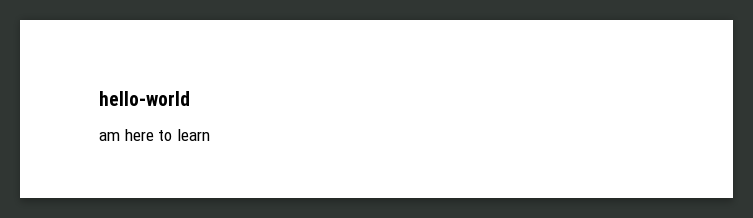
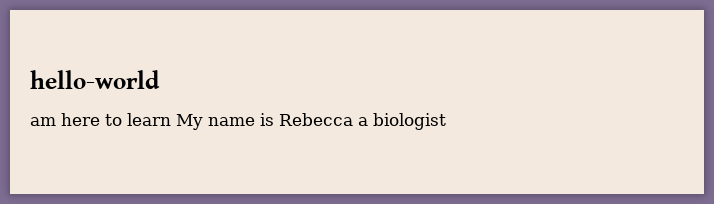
- am here to learn
+ am here to learn My name is Rebecca a biologist

